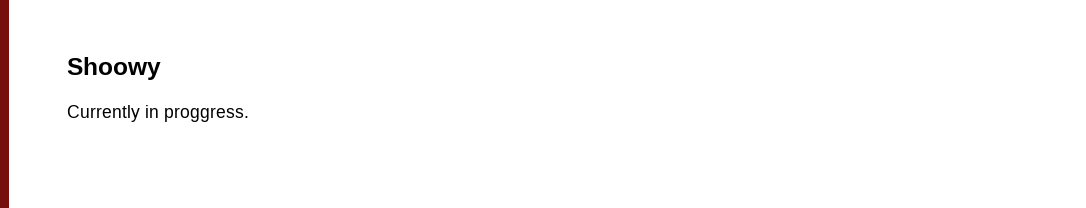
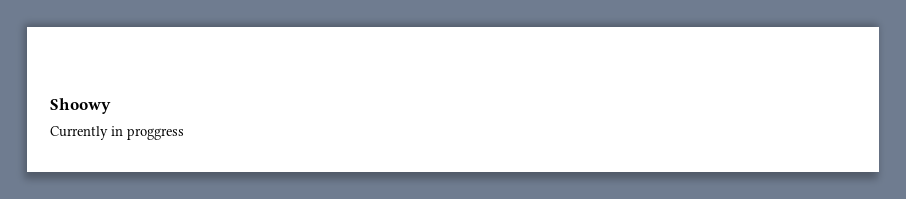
- Currently in proggress.
+ Currently in proggress

